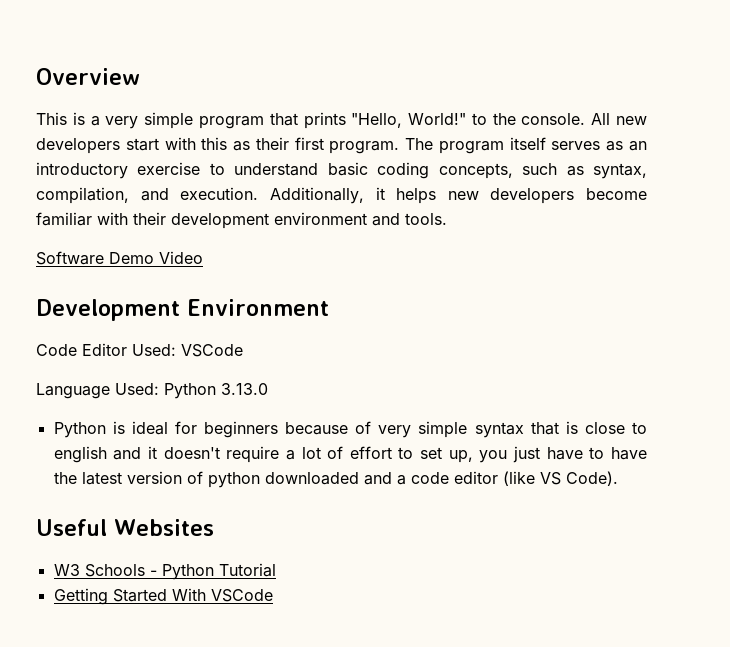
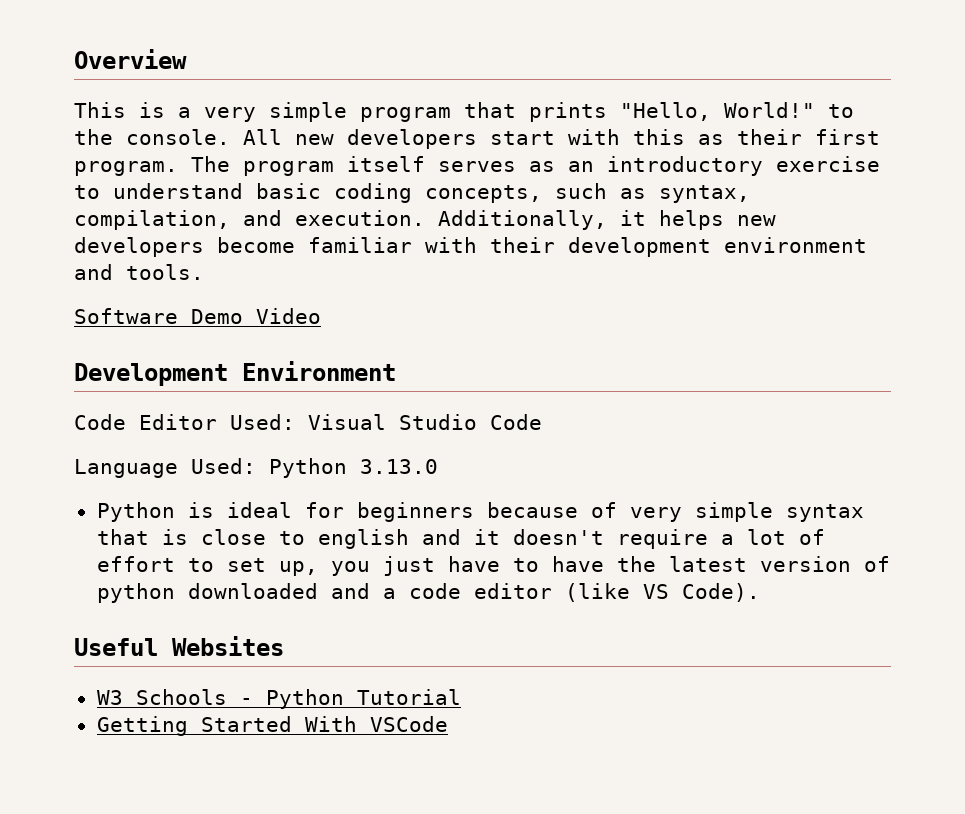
- Code Editor Used: VSCode
+ Code Editor Used: Visual Studio Code

